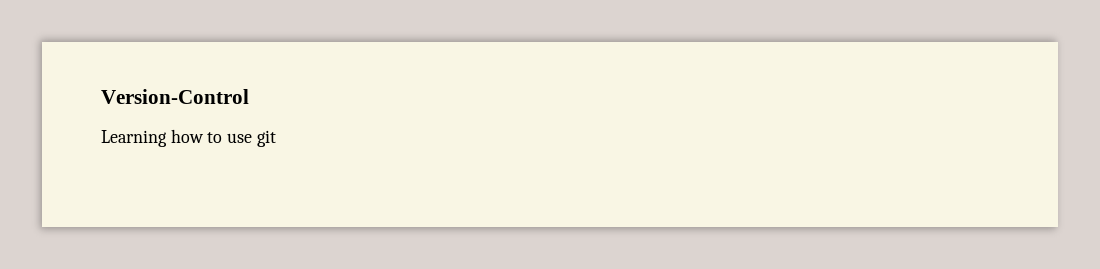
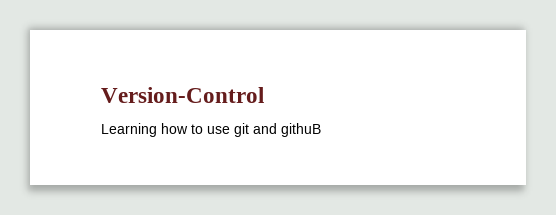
- Learning how to use git
+ Learning how to use git and githuB

